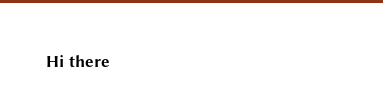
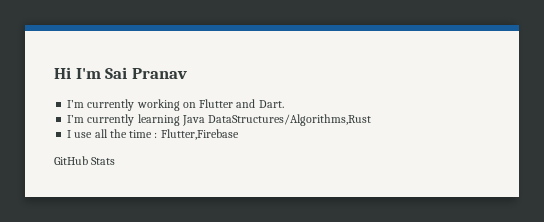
- Hi there
+ Hi I'm Sai Pranav
+ I’m currently working on Flutter and Dart.
+ I’m currently learning Java DataStructures/Algorithms,Rust
+ I use all the time : Flutter,Firebase
+ GitHub Stats

